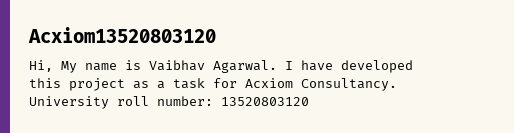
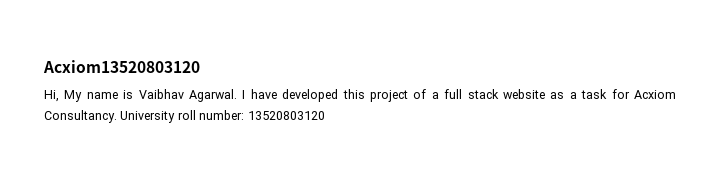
- I have developed this project as a task for Acxiom Consultancy.
+ I have developed this project of a full stack website as a task for Acxiom Consultancy.

